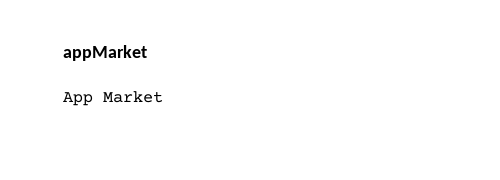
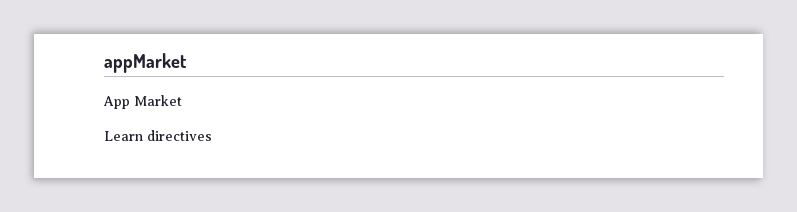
+ Learn directives

